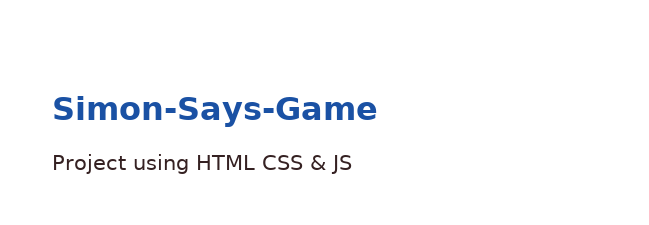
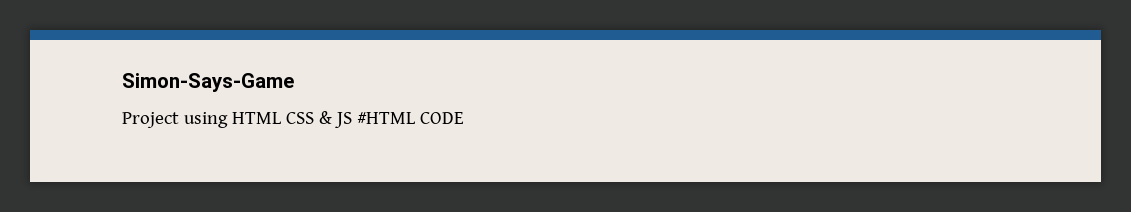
- Project using HTML CSS & JS
+ Project using HTML CSS & JS #HTML CODE

